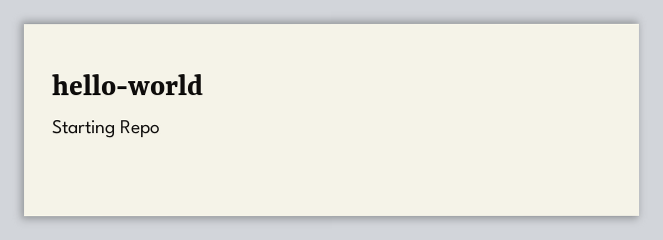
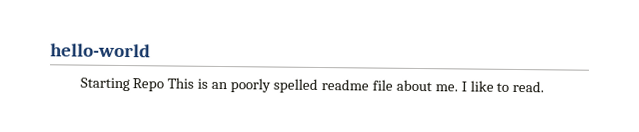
- Starting Repo
+ Starting Repo This is an poorly spelled readme file about me. I like to read.

